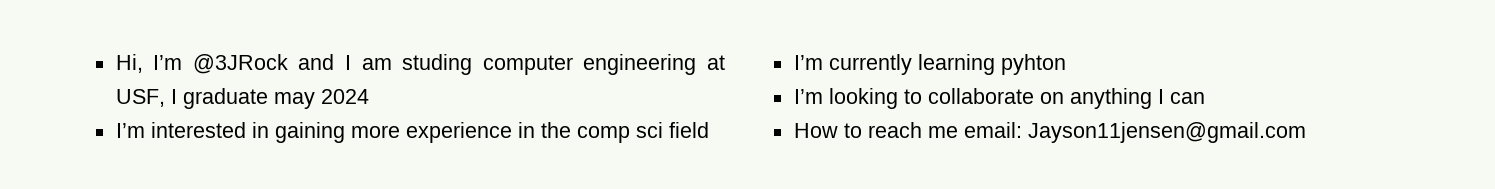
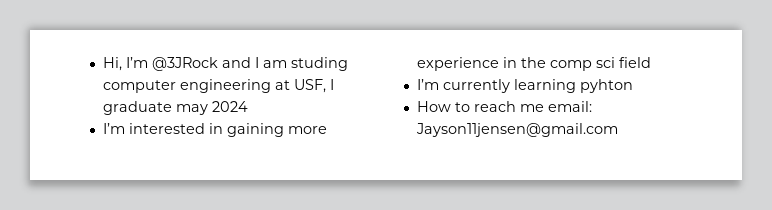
- I’m looking to collaborate on anything I can

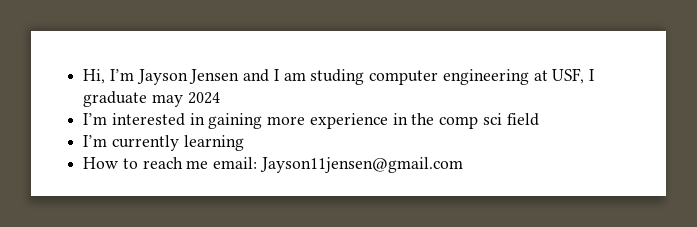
- Hi, I’m @3JRock and I am studing computer engineering at USF, I graduate may 2024
+ Hi, I’m Jayson Jensen and I am studing computer engineering at USF, I graduate may 2024
- I’m currently learning pyhton
+ I’m currently learning

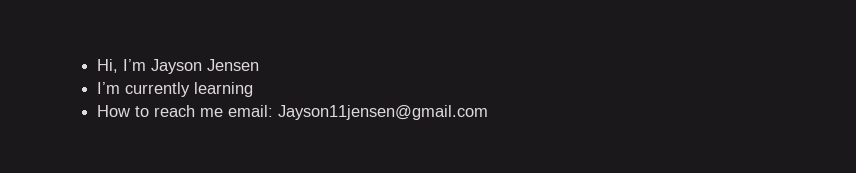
- Hi, I’m Jayson Jensen and I am studing computer engineering at USF, I graduate may 2024
- I’m interested in gaining more experience in the comp sci field
+ Hi, I’m Jayson Jensen

